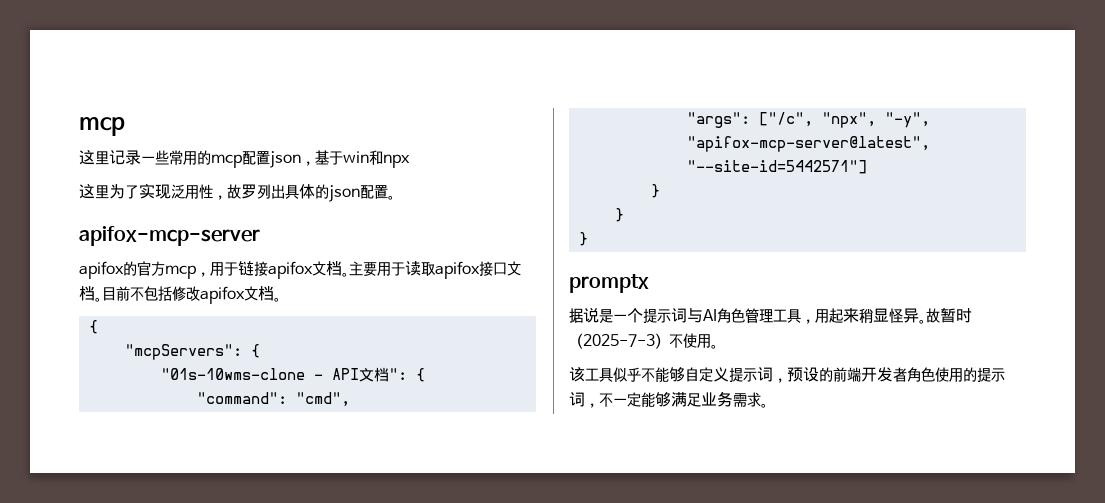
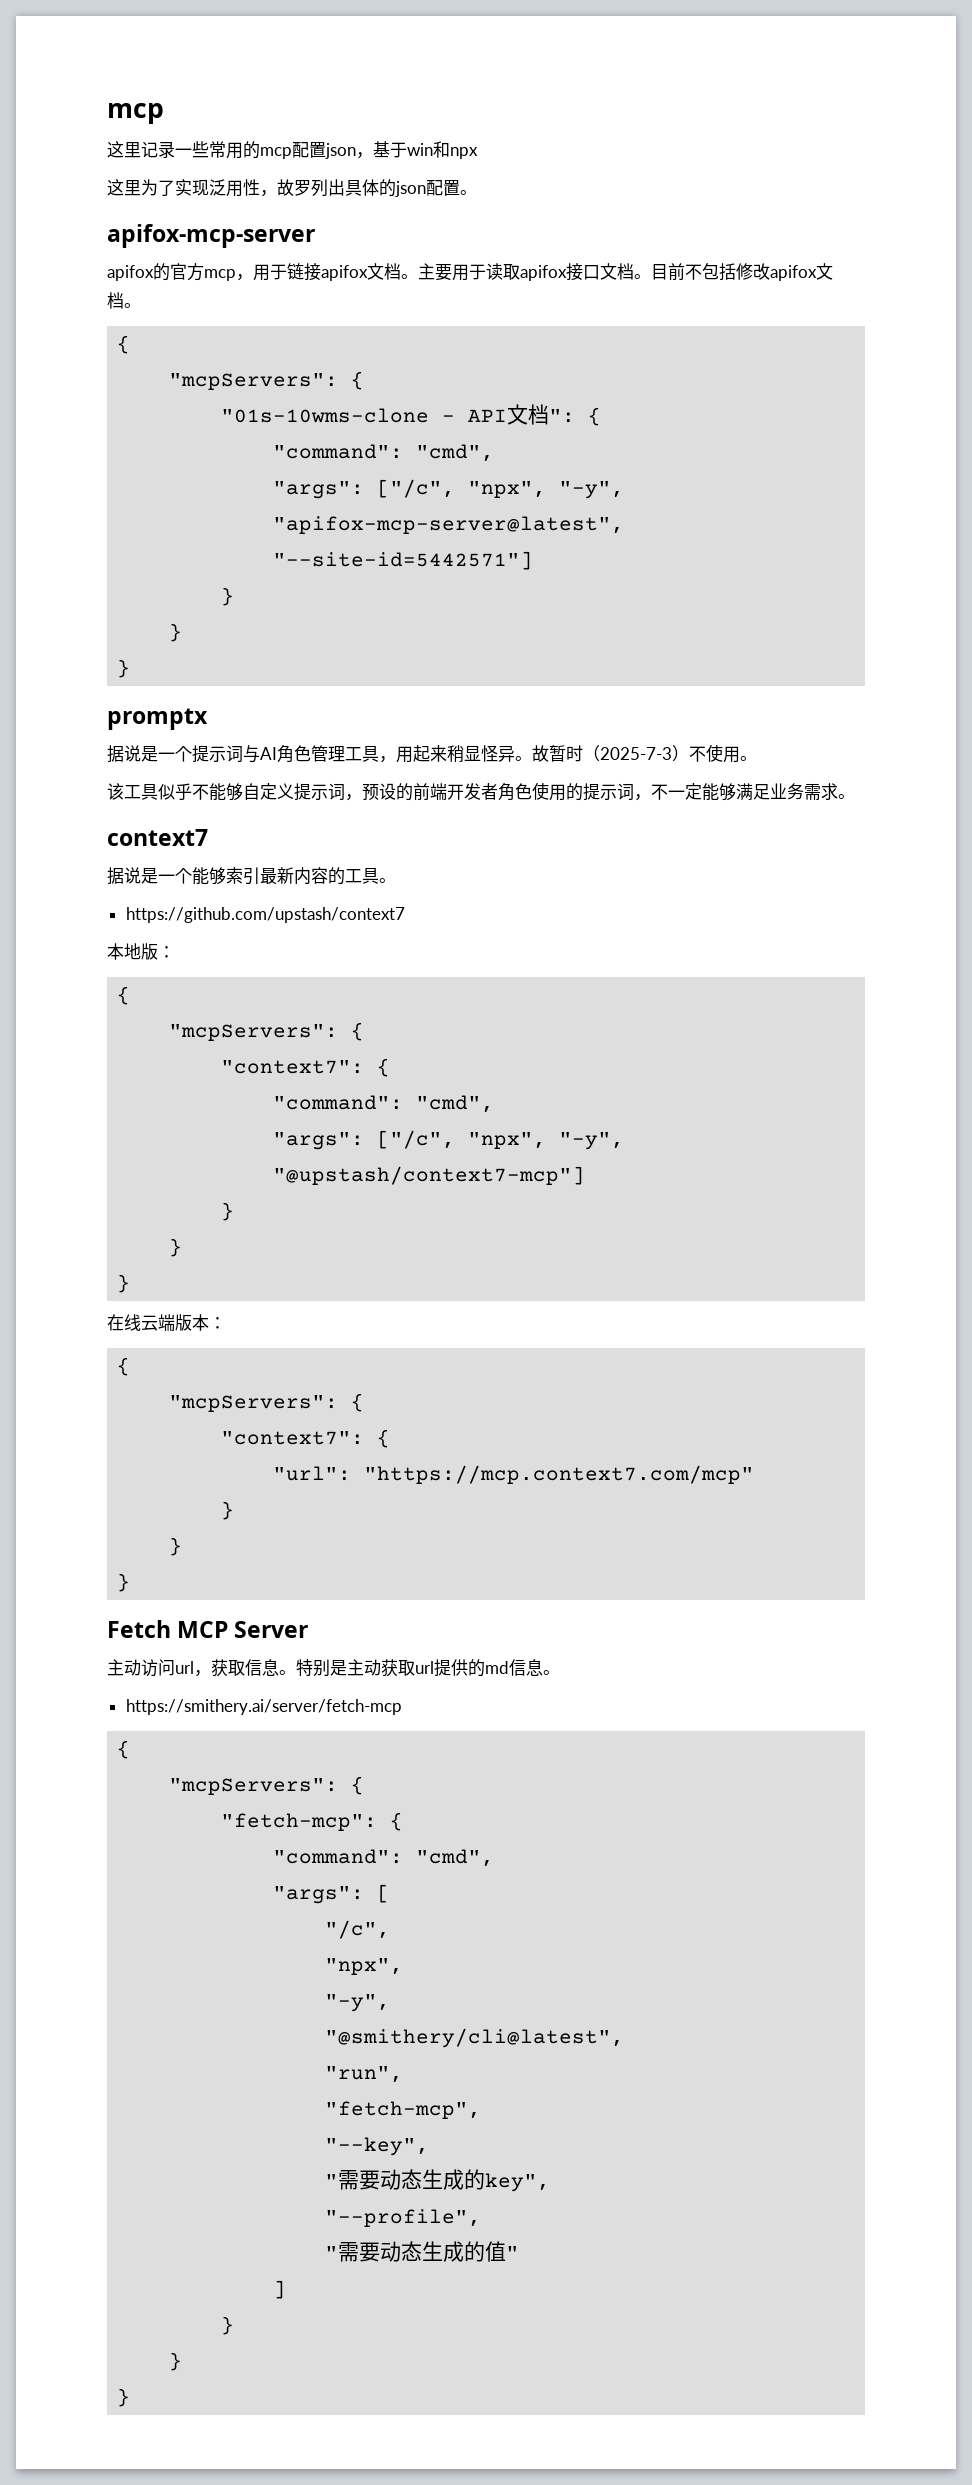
+ context7
+ 据说是一个能够索引最新内容的工具。
+ https://github.com/upstash/context7
+ 本地版：
+ {
+ "mcpServers": {
+ "context7": {
+ "command": "cmd",
+ "args": ["/c", "npx", "-y", "@upstash/context7-mcp"]
+ }
+ }
+ }
+ 在线云端版本：
+ {
+ "mcpServers": {
+ "context7": {
+ "url": "https://mcp.context7.com/mcp"
+ }
+ }
+ }
+ Fetch MCP Server
+ 主动访问url，获取信息。特别是主动获取url提供的md信息。
+ https://smithery.ai/server/fetch-mcp
+ {
+ "mcpServers": {
+ "fetch-mcp": {
+ "command": "cmd",
+ "args": [
+ "/c",
+ "npx",
+ "-y",
+ "@smithery/cli@latest",
+ "run",
+ "fetch-mcp",
+ "--key",
+ "需要动态生成的key",
+ "--profile",
+ "需要动态生成的值"
+ ]
+ }
+ }
+ }

